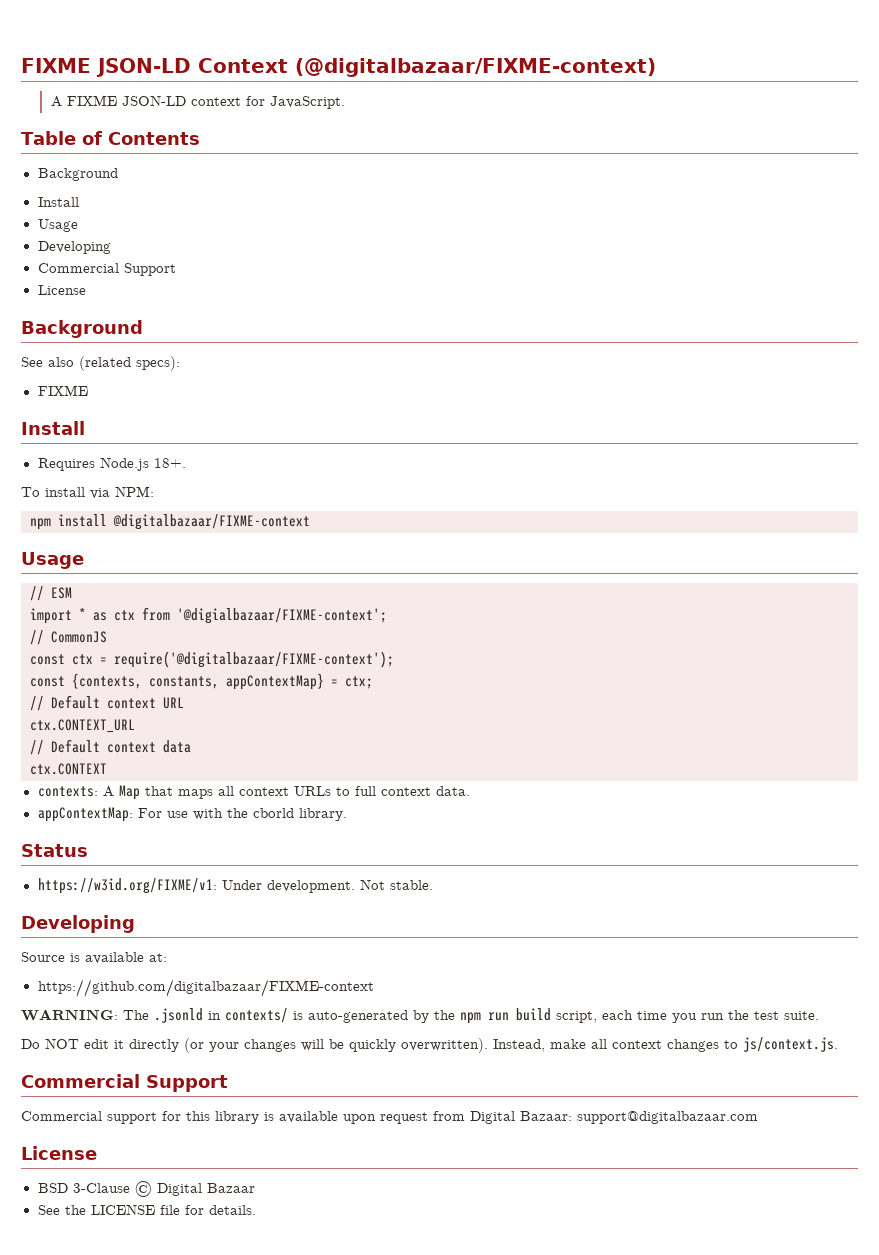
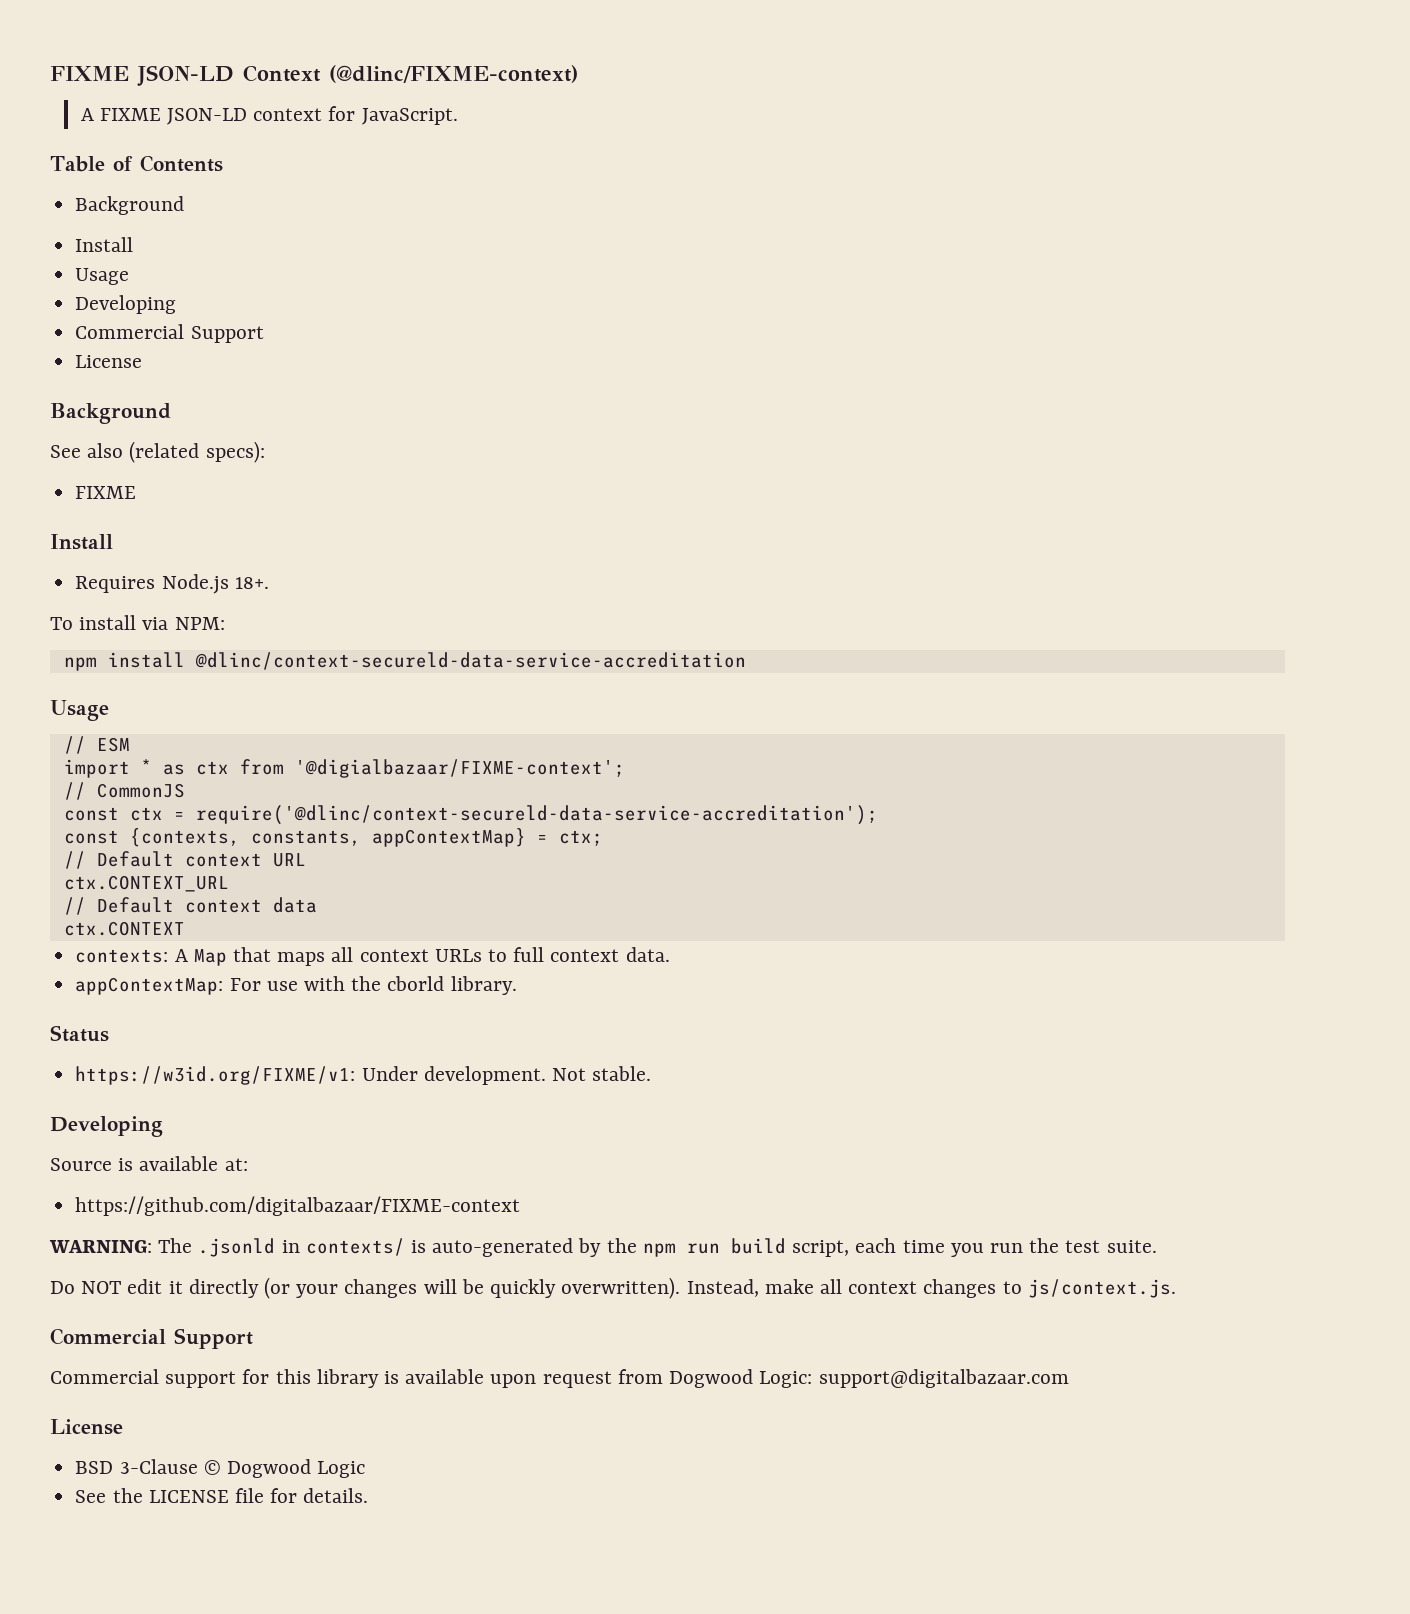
- FIXME JSON-LD Context (@digitalbazaar/FIXME-context)
+ FIXME JSON-LD Context (@dlinc/FIXME-context)
- npm install @digitalbazaar/FIXME-context
+ npm install @dlinc/context-secureld-data-service-accreditation
- const ctx = require('@digitalbazaar/FIXME-context');
+ const ctx = require('@dlinc/context-secureld-data-service-accreditation');
- Commercial support for this library is available upon request from Digital Bazaar: support@digitalbazaar.com
+ Commercial support for this library is available upon request from Dogwood Logic: support@digitalbazaar.com
- BSD 3-Clause © Digital Bazaar
+ BSD 3-Clause © Dogwood Logic

